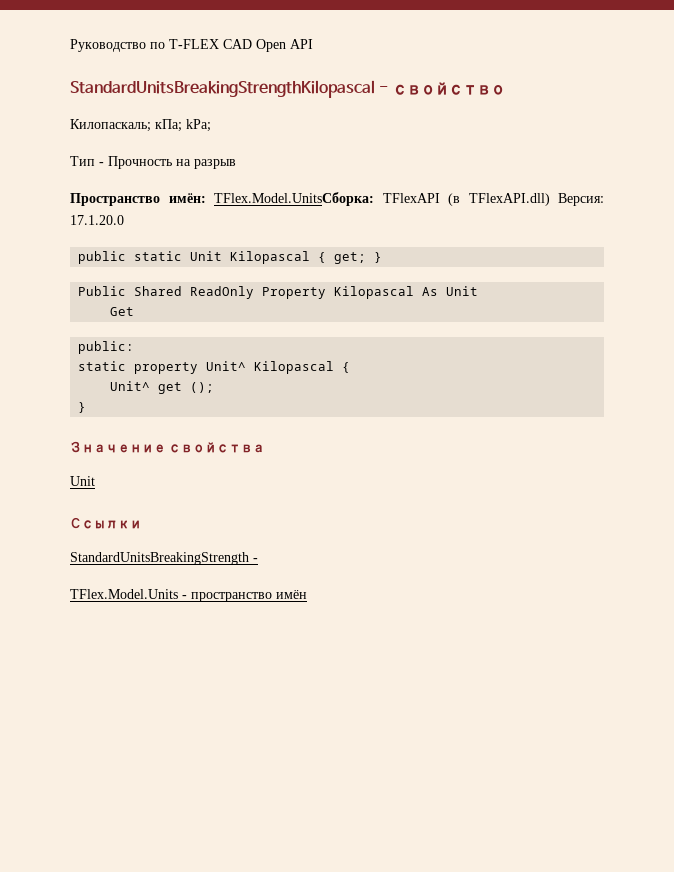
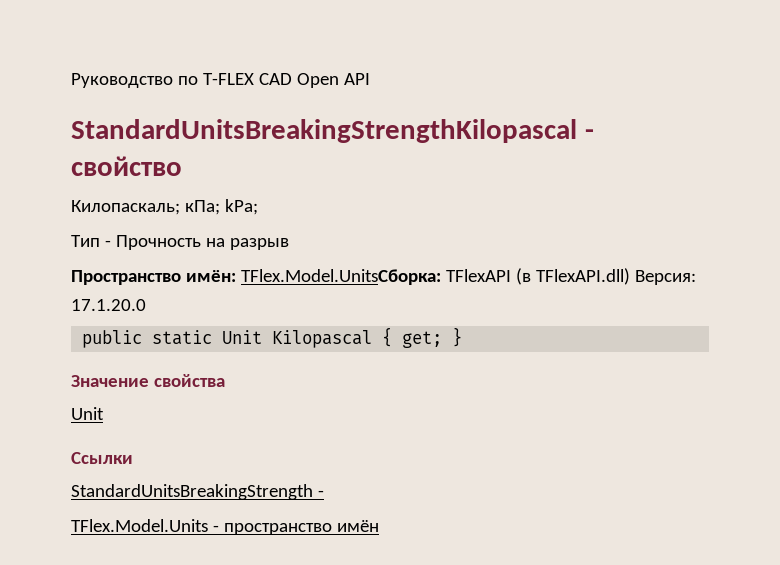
- Public Shared ReadOnly Property Kilopascal As Unit
- Get
- public:
- static property Unit^ Kilopascal {
- Unit^ get ();
- }

